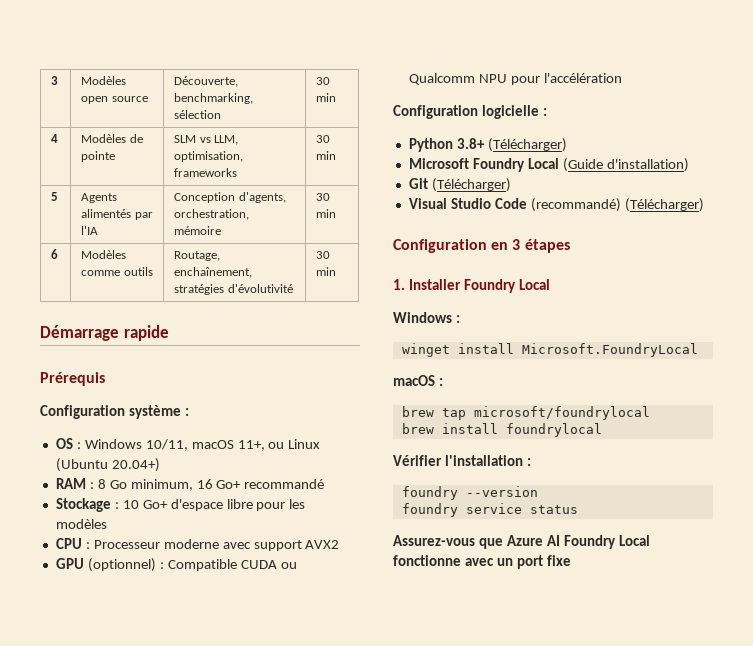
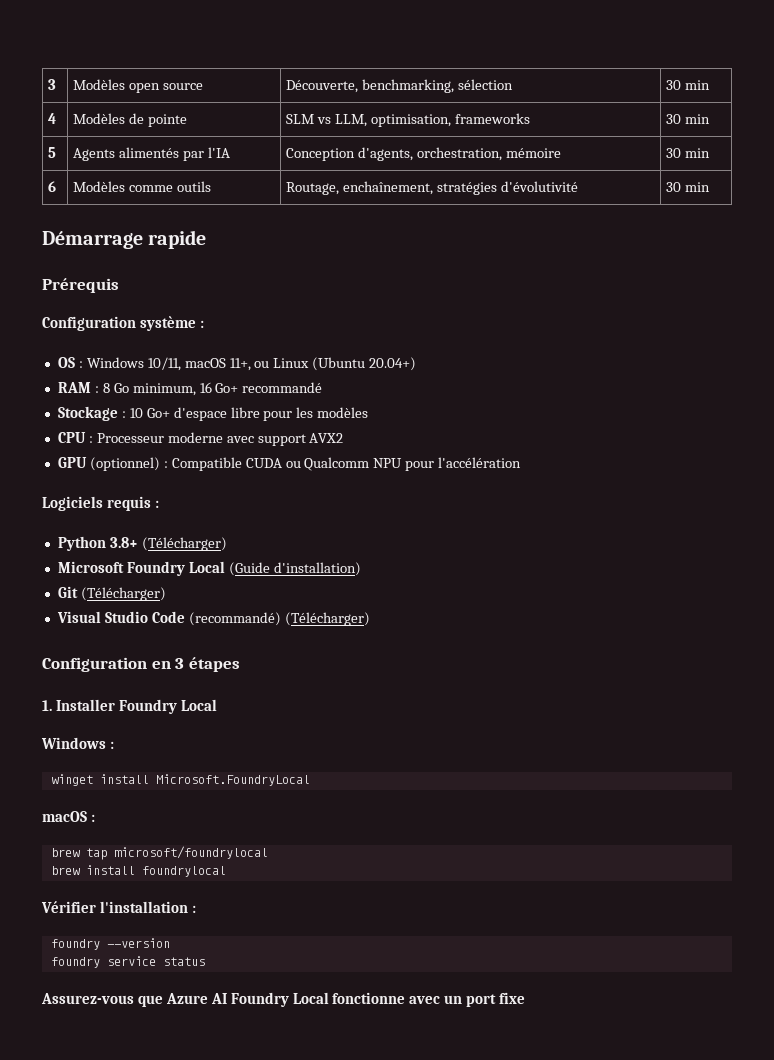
- Configuration logicielle :
+ Logiciels requis :

